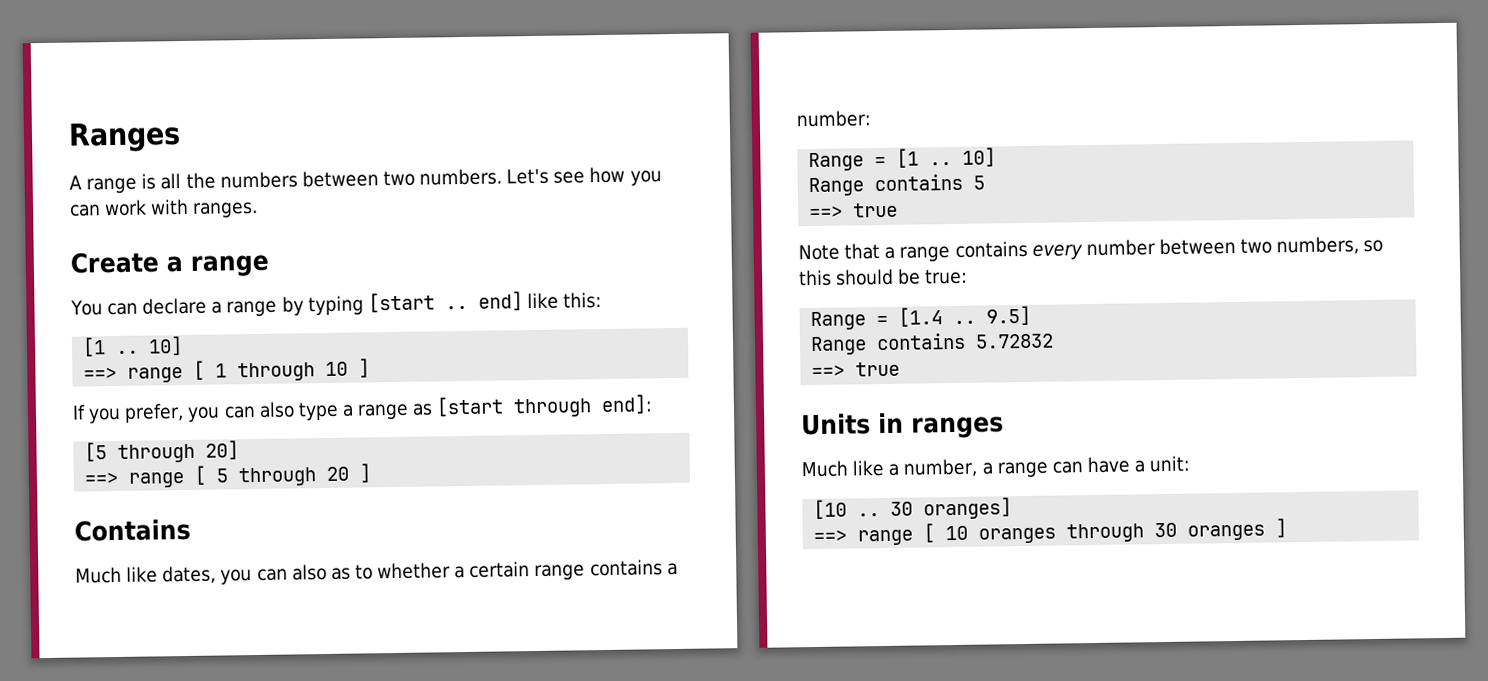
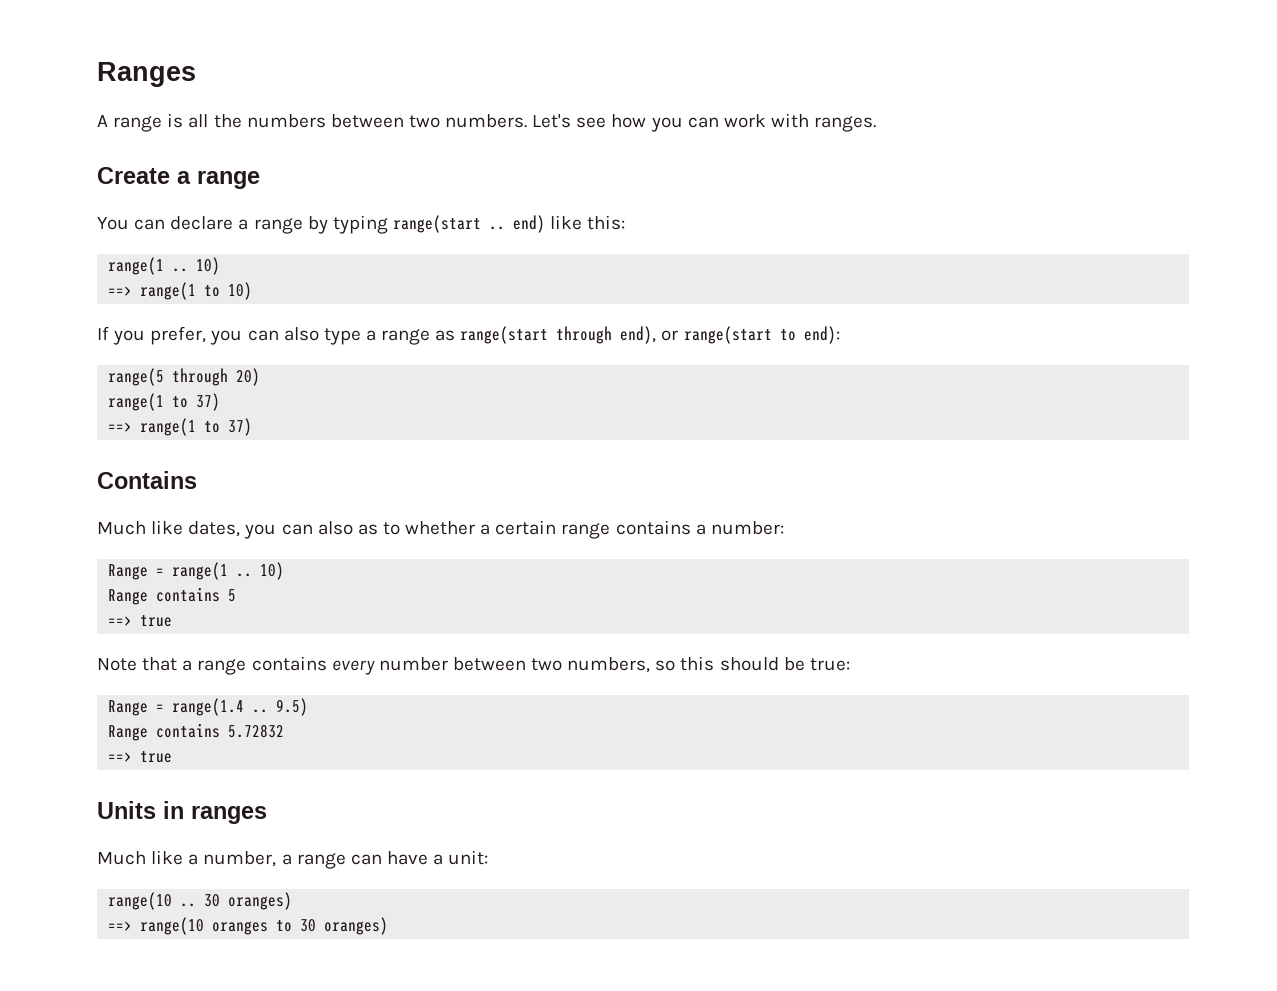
- You can declare a range by typing [start .. end] like this:
- [1 .. 10]
- ==> range [ 1 through 10 ]
+ You can declare a range by typing range(start .. end) like this:
+ range(1 .. 10)
+ ==> range(1 to 10)
- If you prefer, you can also type a range as [start through end]:
- [5 through 20]
- ==> range [ 5 through 20 ]
+ If you prefer, you can also type a range as range(start through end), or range(start to end):
+ range(5 through 20)
+ range(1 to 37)
+ ==> range(1 to 37)
- Range = [1 .. 10]
+ Range = range(1 .. 10)
- Range = [1.4 .. 9.5]
+ Range = range(1.4 .. 9.5)
- [10 .. 30 oranges]
- ==> range [ 10 oranges through 30 oranges ]
+ range(10 .. 30 oranges)
+ ==> range(10 oranges to 30 oranges)

